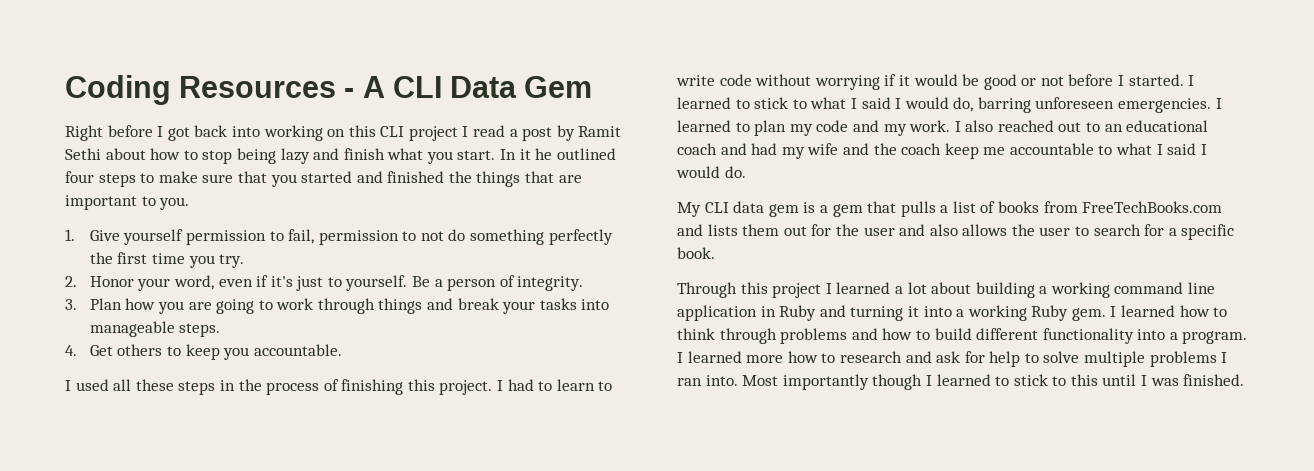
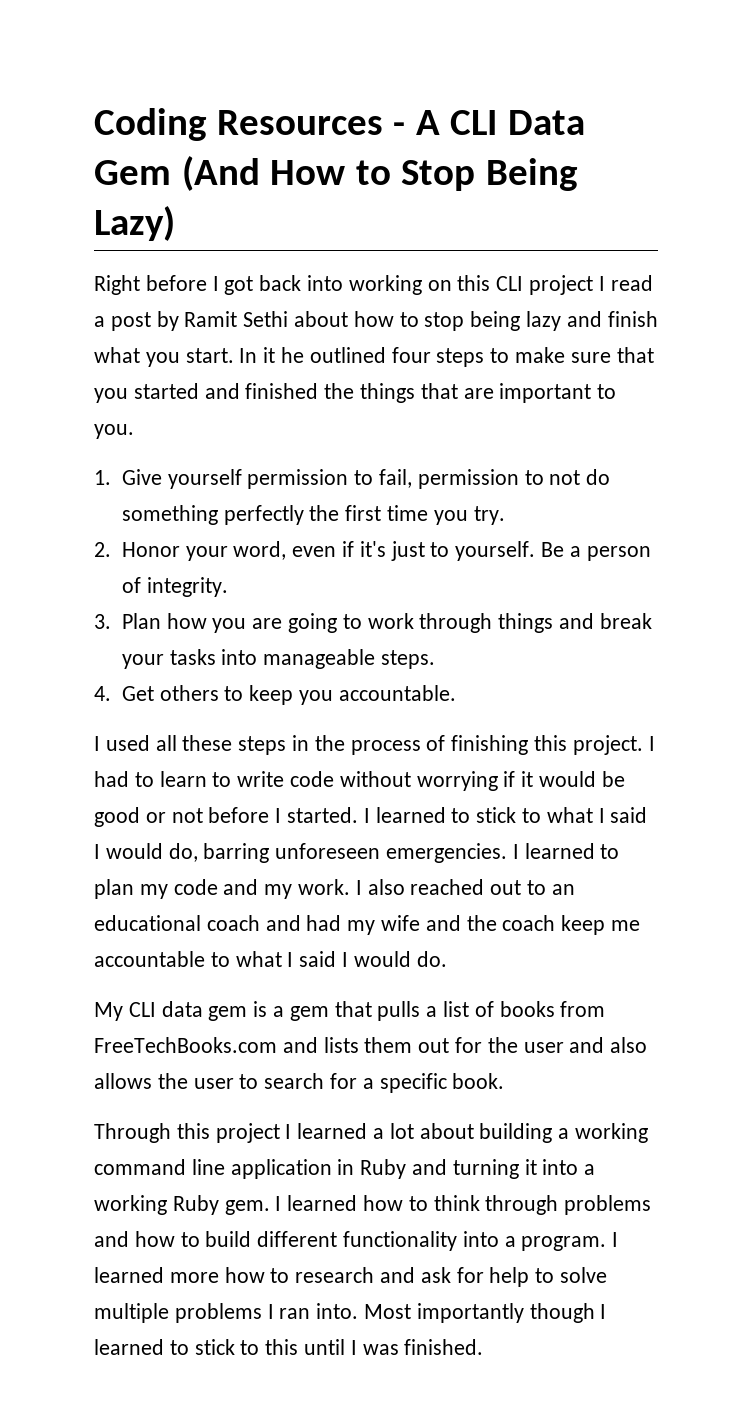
- Coding Resources - A CLI Data Gem
+ Coding Resources - A CLI Data Gem (And How to Stop Being Lazy)

